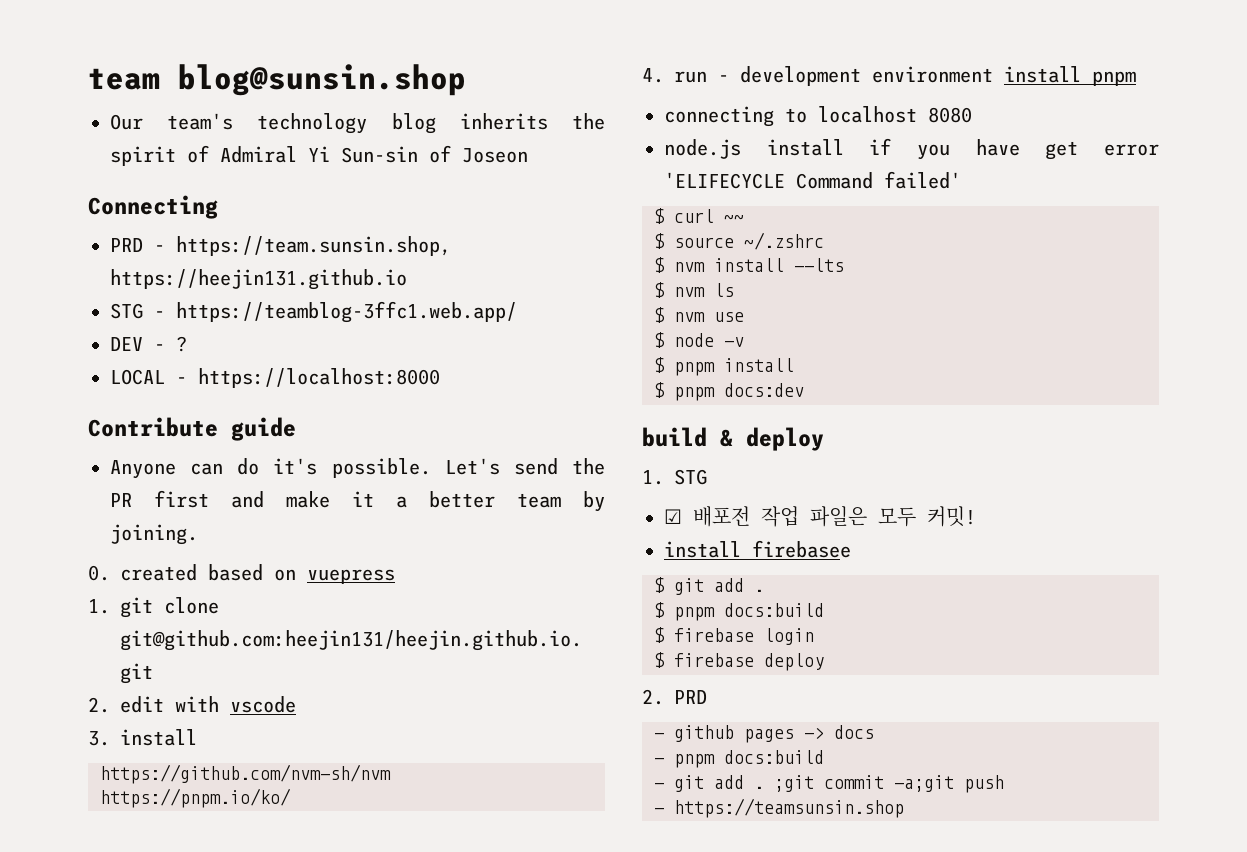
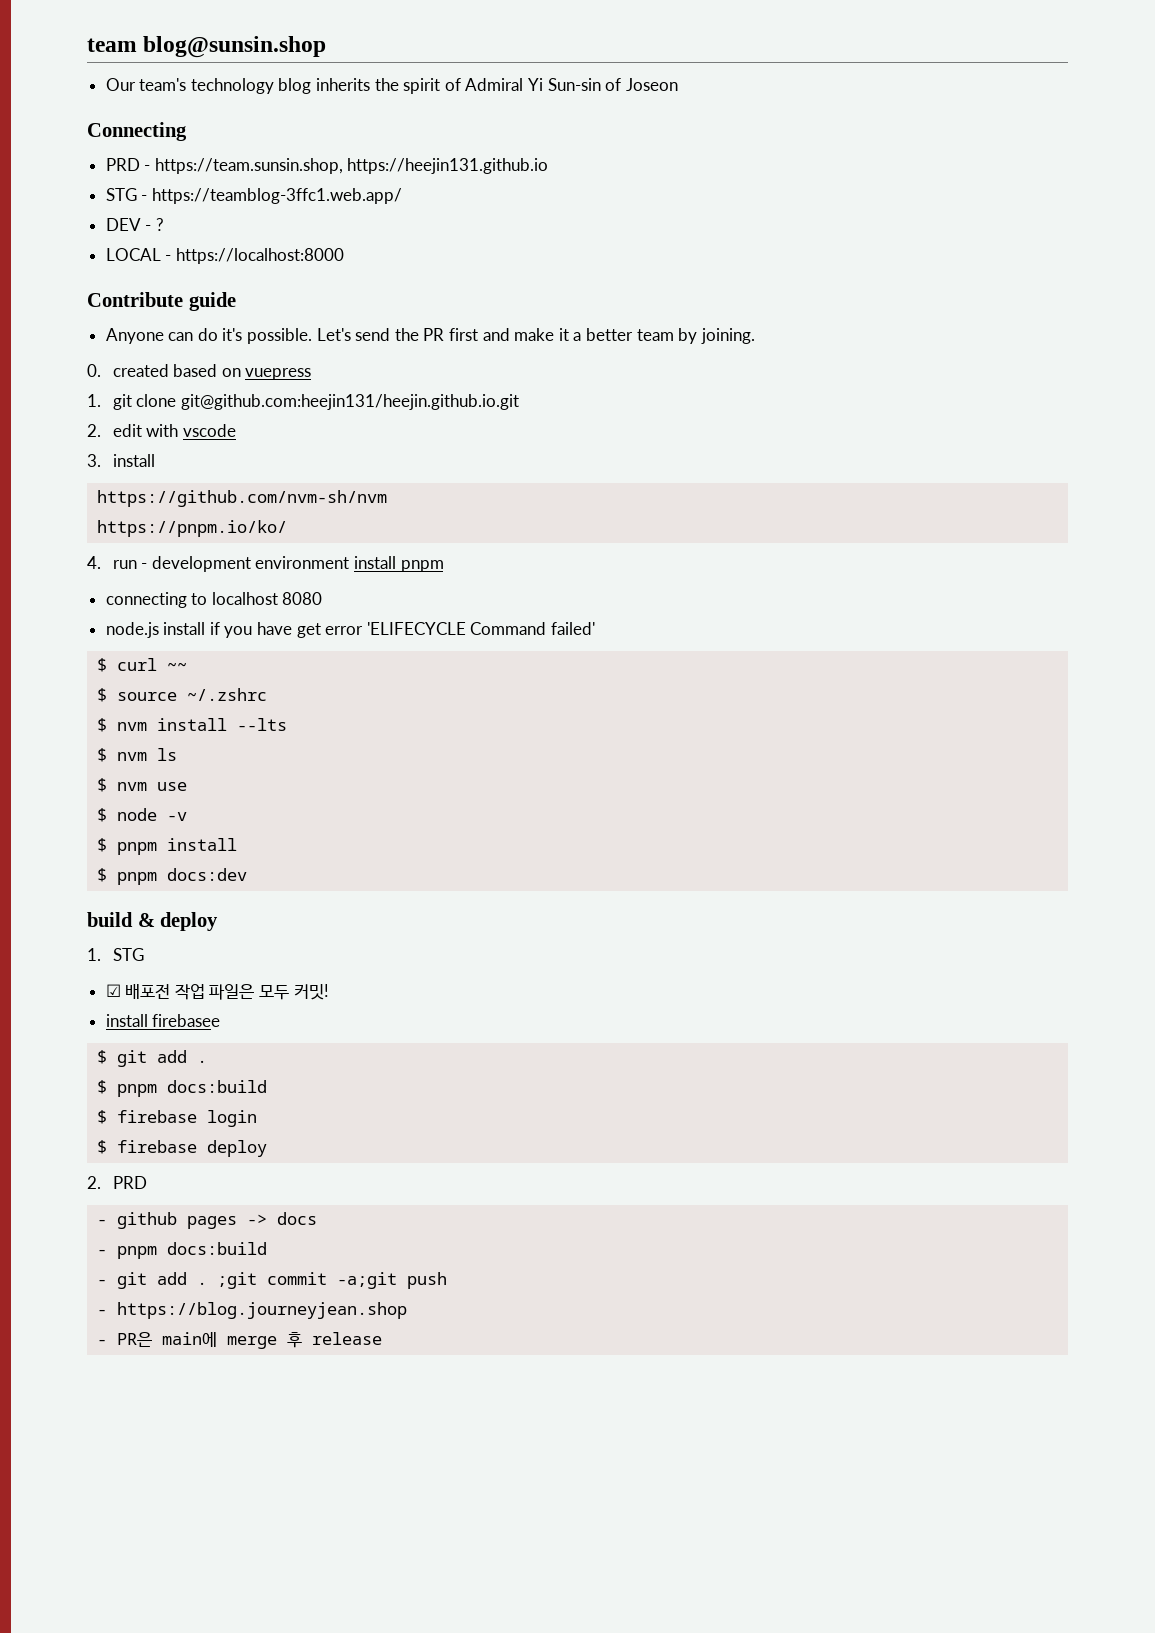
- - https://teamsunsin.shop
+ - https://blog.journeyjean.shop
+ - PR은 main에 merge 후 release

